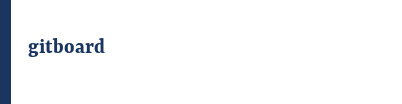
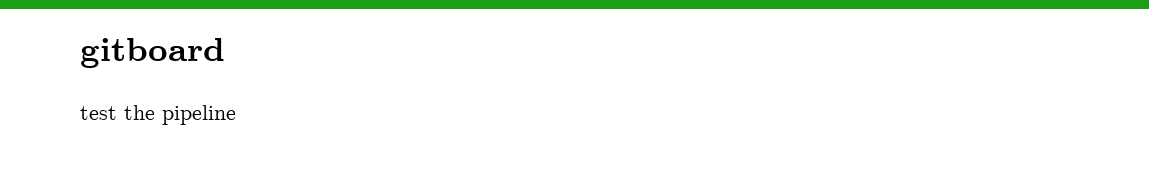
+ test the pipeline

